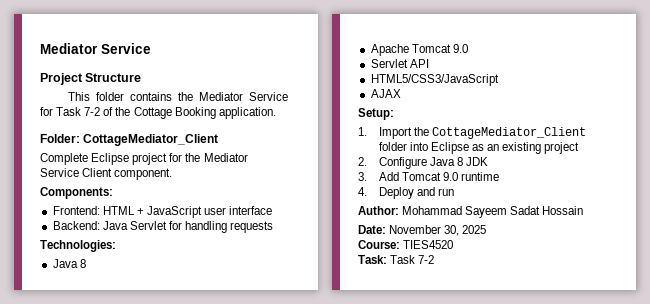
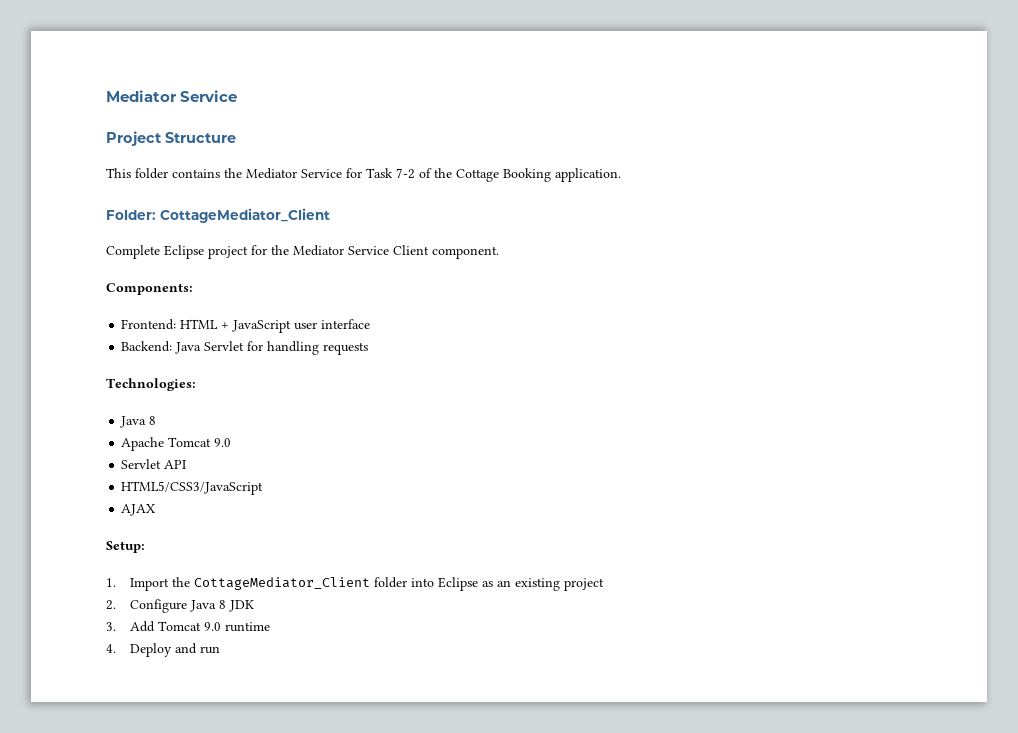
- Author: Mohammad Sayeem Sadat Hossain
- Date: November 30, 2025
- Course: TIES4520
- Task: Task 7-2

